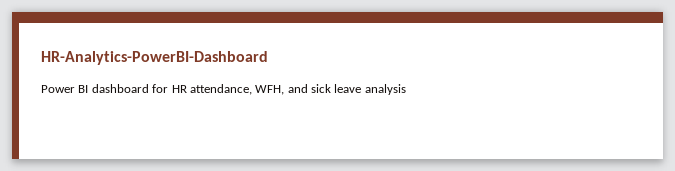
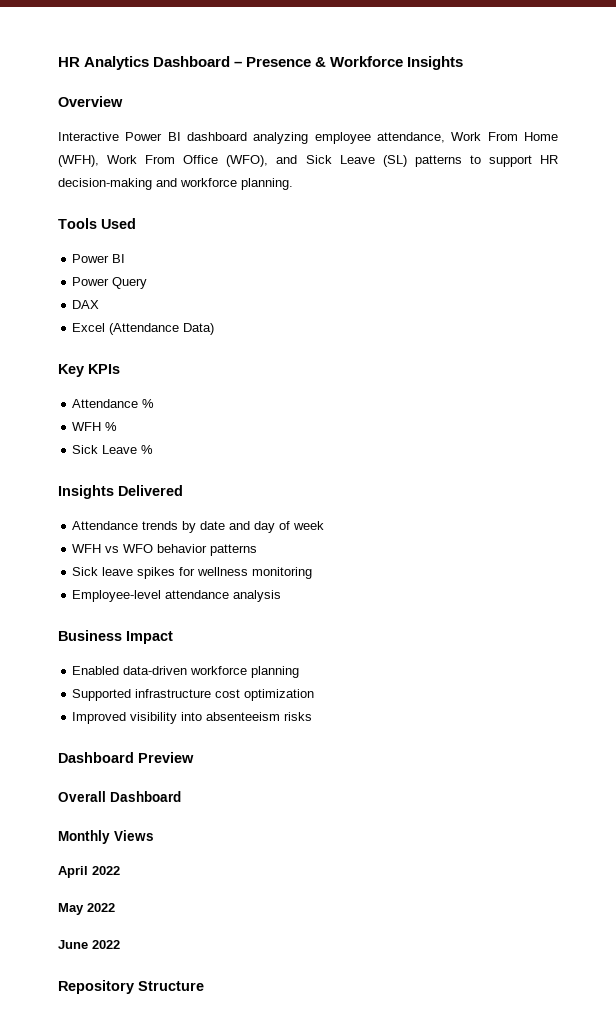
- HR-Analytics-PowerBI-Dashboard
- Power BI dashboard for HR attendance, WFH, and sick leave analysis
+ HR Analytics Dashboard – Presence & Workforce Insights
+ Overview
+ Interactive Power BI dashboard analyzing employee attendance, Work From Home (WFH), Work From Office (WFO), and Sick Leave (SL) patterns to support HR decision-making and workforce planning.
+ Tools Used
+ Power BI
+ Power Query
+ DAX
+ Excel (Attendance Data)
+ Key KPIs
+ Attendance %
+ WFH %
+ Sick Leave %
+ Insights Delivered
+ Attendance trends by date and day of week
+ WFH vs WFO behavior patterns
+ Sick leave spikes for wellness monitoring
+ Employee-level attendance analysis
+ Business Impact
+ Enabled data-driven workforce planning
+ Supported infrastructure cost optimization
+ Improved visibility into absenteeism risks
+ Dashboard Preview
+ Overall Dashboard
+ Monthly Views
+ April 2022
+ May 2022
+ June 2022
+ Repository Structure

